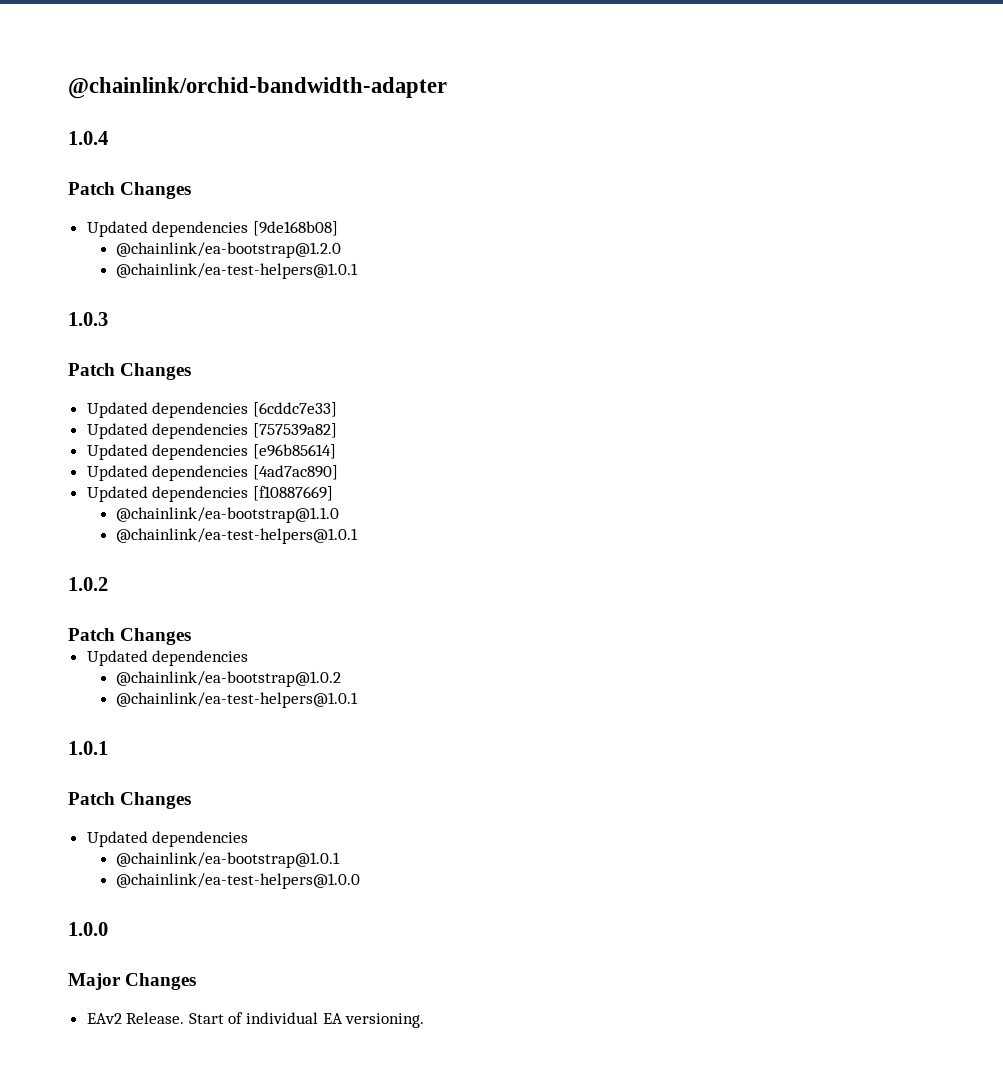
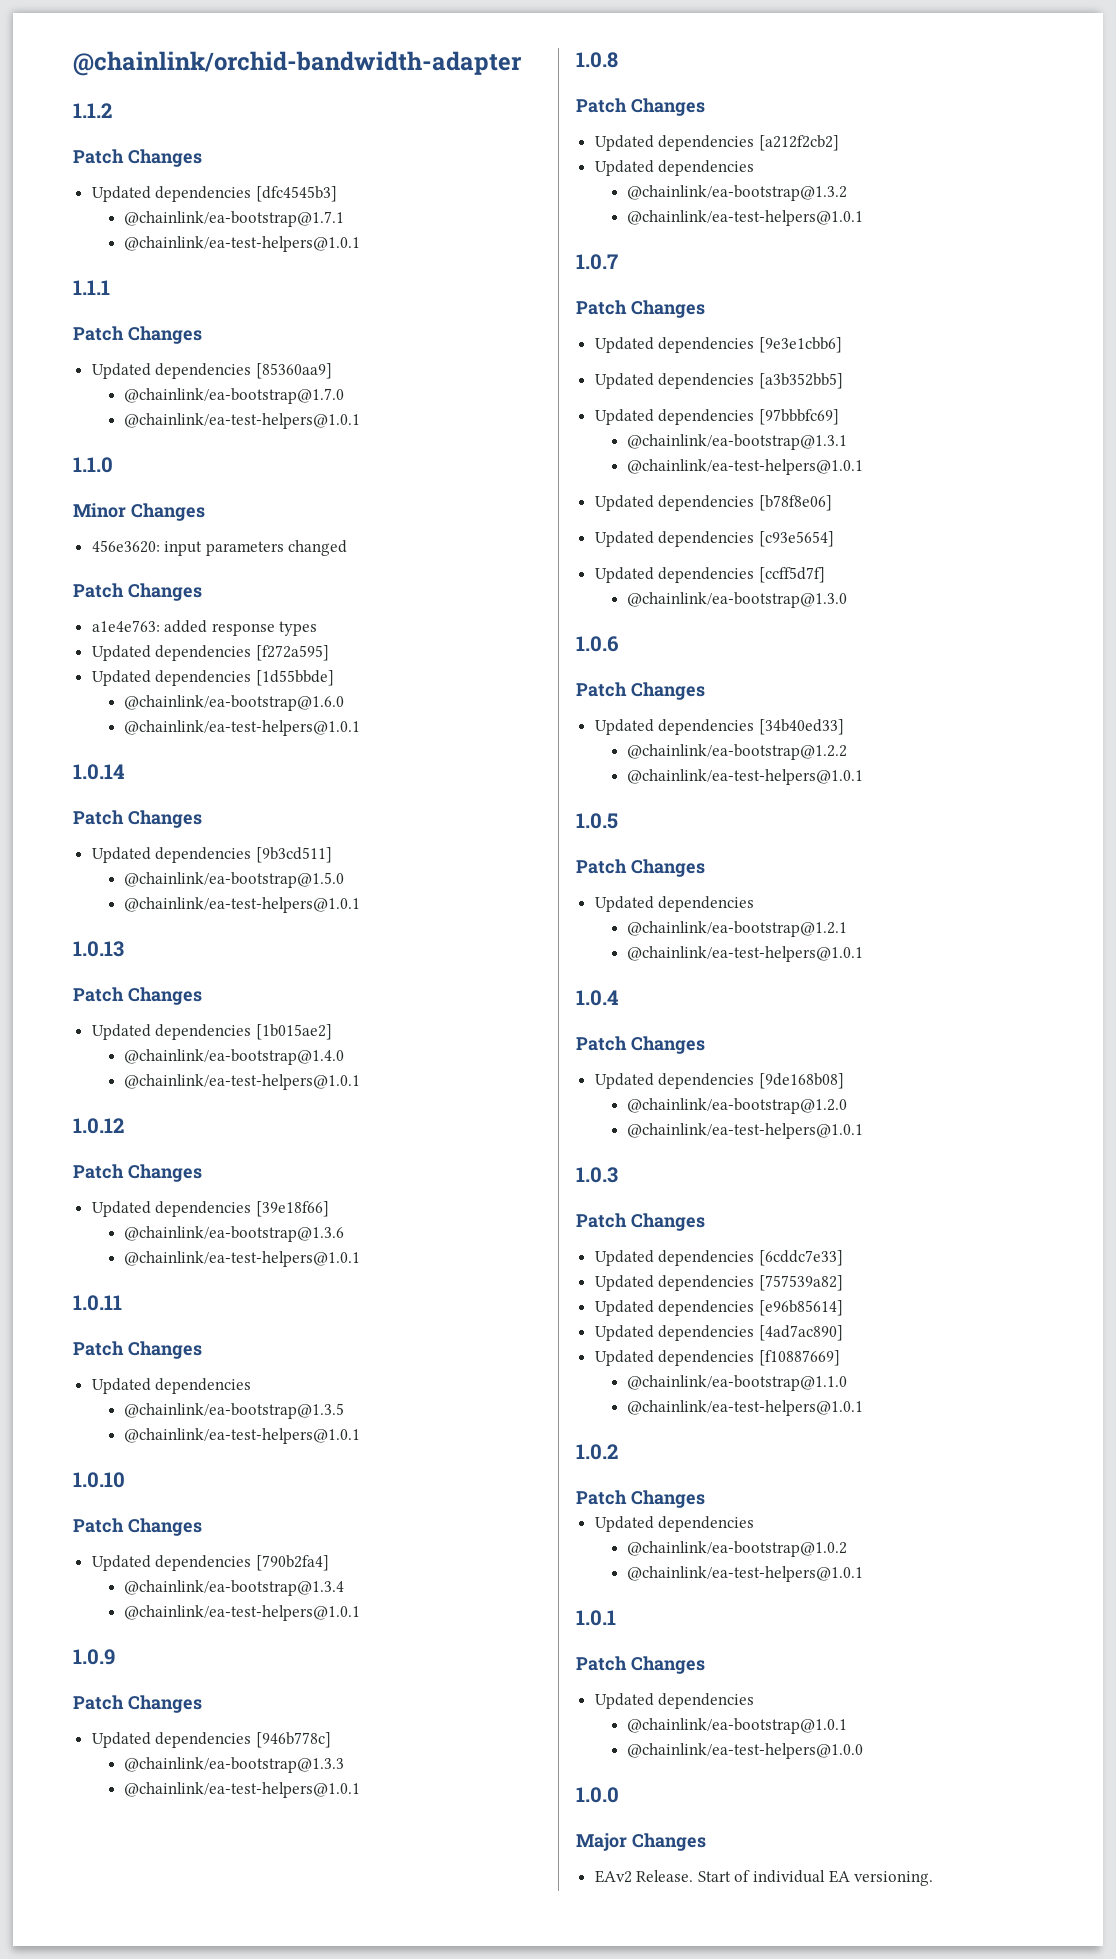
+ 1.1.2
+ Patch Changes
+ Updated dependencies [dfc4545b3]
+ @chainlink/ea-bootstrap@1.7.1
+ @chainlink/ea-test-helpers@1.0.1
+ 1.1.1
+ Patch Changes
+ Updated dependencies [85360aa9]
+ @chainlink/ea-bootstrap@1.7.0
+ @chainlink/ea-test-helpers@1.0.1
+ 1.1.0
+ Minor Changes
+ 456e3620: input parameters changed
+ Patch Changes
+ a1e4e763: added response types
+ Updated dependencies [f272a595]
+ Updated dependencies [1d55bbde]
+ @chainlink/ea-bootstrap@1.6.0
+ @chainlink/ea-test-helpers@1.0.1
+ 1.0.14
+ Patch Changes
+ Updated dependencies [9b3cd511]
+ @chainlink/ea-bootstrap@1.5.0
+ @chainlink/ea-test-helpers@1.0.1
+ 1.0.13
+ Patch Changes
+ Updated dependencies [1b015ae2]
+ @chainlink/ea-bootstrap@1.4.0
+ @chainlink/ea-test-helpers@1.0.1
+ 1.0.12
+ Patch Changes
+ Updated dependencies [39e18f66]
+ @chainlink/ea-bootstrap@1.3.6
+ @chainlink/ea-test-helpers@1.0.1
+ 1.0.11
+ Patch Changes
+ Updated dependencies
+ @chainlink/ea-bootstrap@1.3.5
+ @chainlink/ea-test-helpers@1.0.1
+ 1.0.10
+ Patch Changes
+ Updated dependencies [790b2fa4]
+ @chainlink/ea-bootstrap@1.3.4
+ @chainlink/ea-test-helpers@1.0.1
+ 1.0.9
+ Patch Changes
+ Updated dependencies [946b778c]
+ @chainlink/ea-bootstrap@1.3.3
+ @chainlink/ea-test-helpers@1.0.1
+ 1.0.8
+ Patch Changes
+ Updated dependencies [a212f2cb2]
+ Updated dependencies
+ @chainlink/ea-bootstrap@1.3.2
+ @chainlink/ea-test-helpers@1.0.1
+ 1.0.7
+ Patch Changes
+ Updated dependencies [9e3e1cbb6]
+ Updated dependencies [a3b352bb5]
+ Updated dependencies [97bbbfc69]
+ @chainlink/ea-bootstrap@1.3.1
+ @chainlink/ea-test-helpers@1.0.1
+ Updated dependencies [b78f8e06]
+ Updated dependencies [c93e5654]
+ Updated dependencies [ccff5d7f]
+ @chainlink/ea-bootstrap@1.3.0
+ 1.0.6
+ Patch Changes
+ Updated dependencies [34b40ed33]
+ @chainlink/ea-bootstrap@1.2.2
+ @chainlink/ea-test-helpers@1.0.1
+ 1.0.5
+ Patch Changes
+ Updated dependencies
+ @chainlink/ea-bootstrap@1.2.1
+ @chainlink/ea-test-helpers@1.0.1

